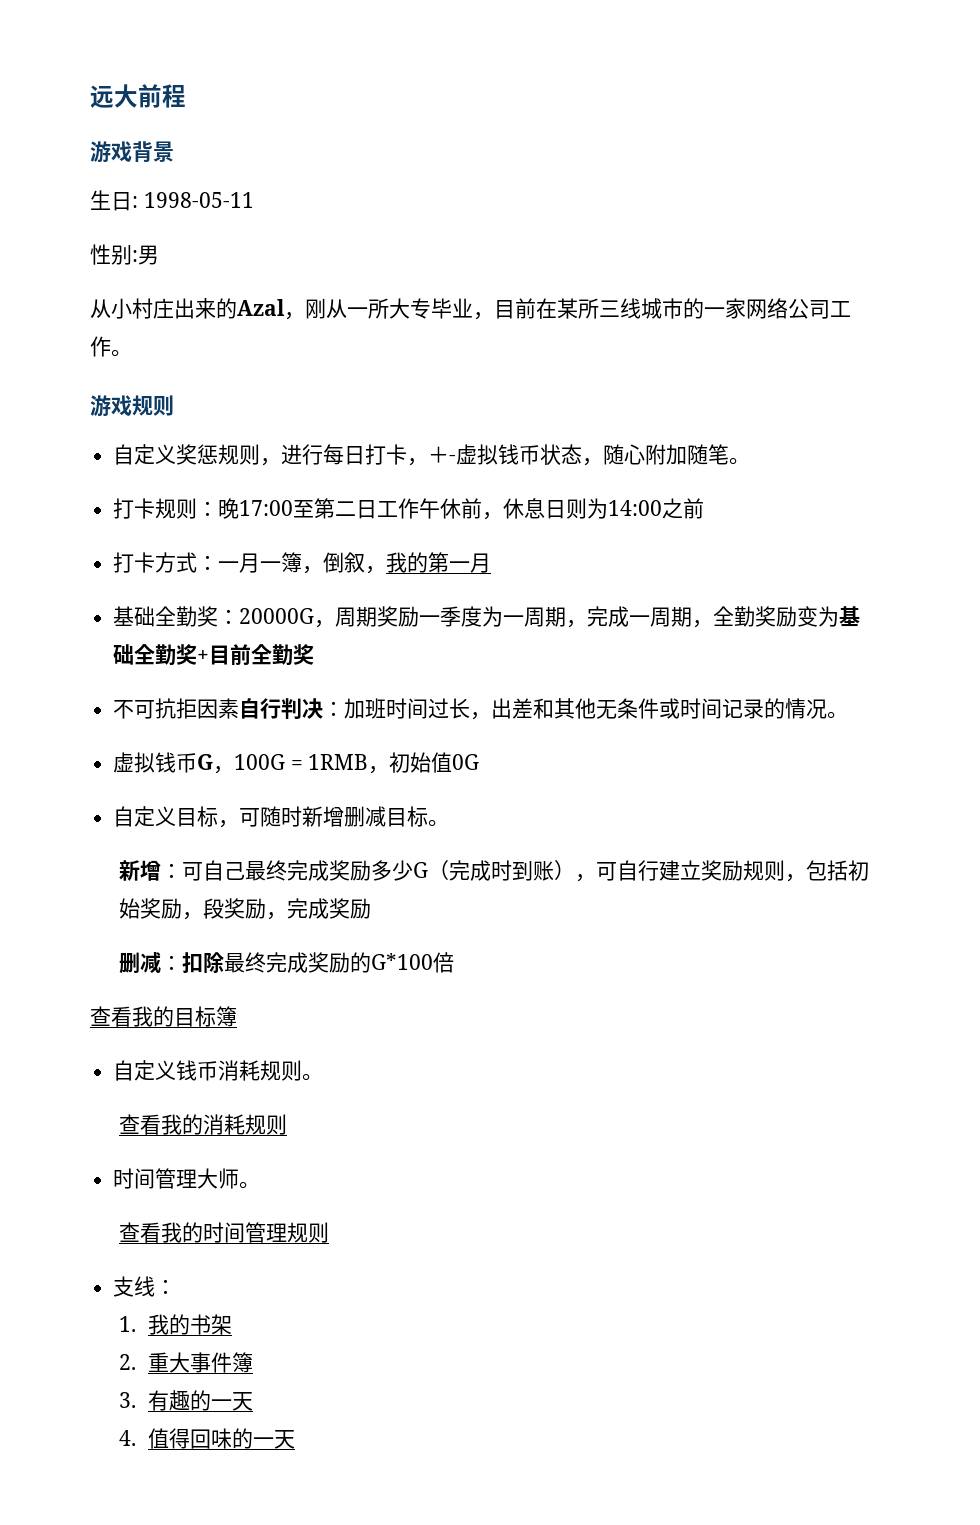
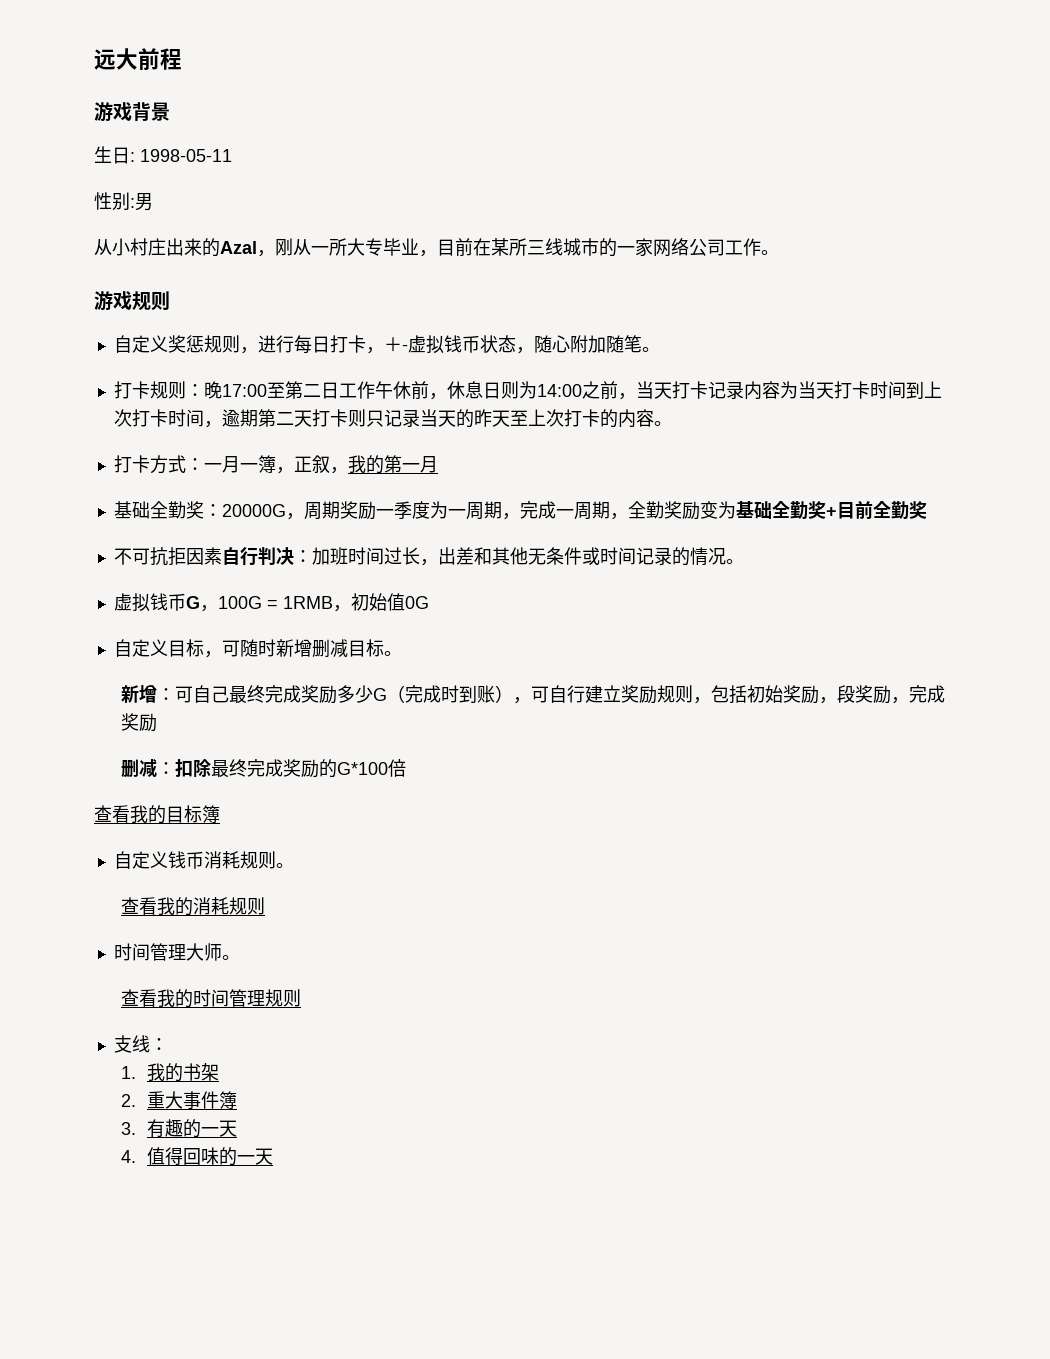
- 打卡规则：晚17:00至第二日工作午休前，休息日则为14:00之前
+ 打卡规则：晚17:00至第二日工作午休前，休息日则为14:00之前，当天打卡记录内容为当天打卡时间到上次打卡时间，逾期第二天打卡则只记录当天的昨天至上次打卡的内容。
- 打卡方式：一月一簿，倒叙，我的第一月
+ 打卡方式：一月一簿，正叙，我的第一月

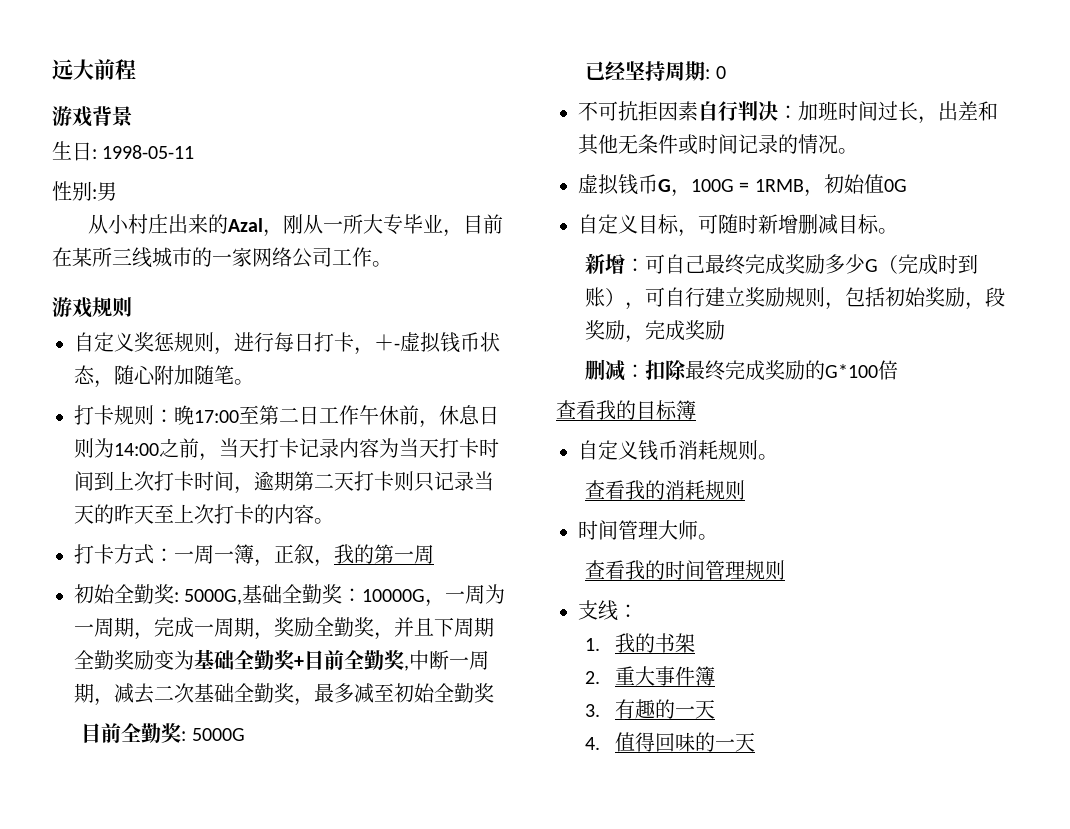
- 打卡方式：一月一簿，正叙，我的第一月
- 基础全勤奖：20000G，周期奖励一季度为一周期，完成一周期，全勤奖励变为基础全勤奖+目前全勤奖
+ 打卡方式：一周一簿，正叙，我的第一周
+ 初始全勤奖: 5000G,基础全勤奖：10000G，一周为一周期，完成一周期，奖励全勤奖，并且下周期全勤奖励变为基础全勤奖+目前全勤奖,中断一周期，减去二次基础全勤奖，最多减至初始全勤奖
+ 目前全勤奖: 5000G
+ 已经坚持周期: 0

